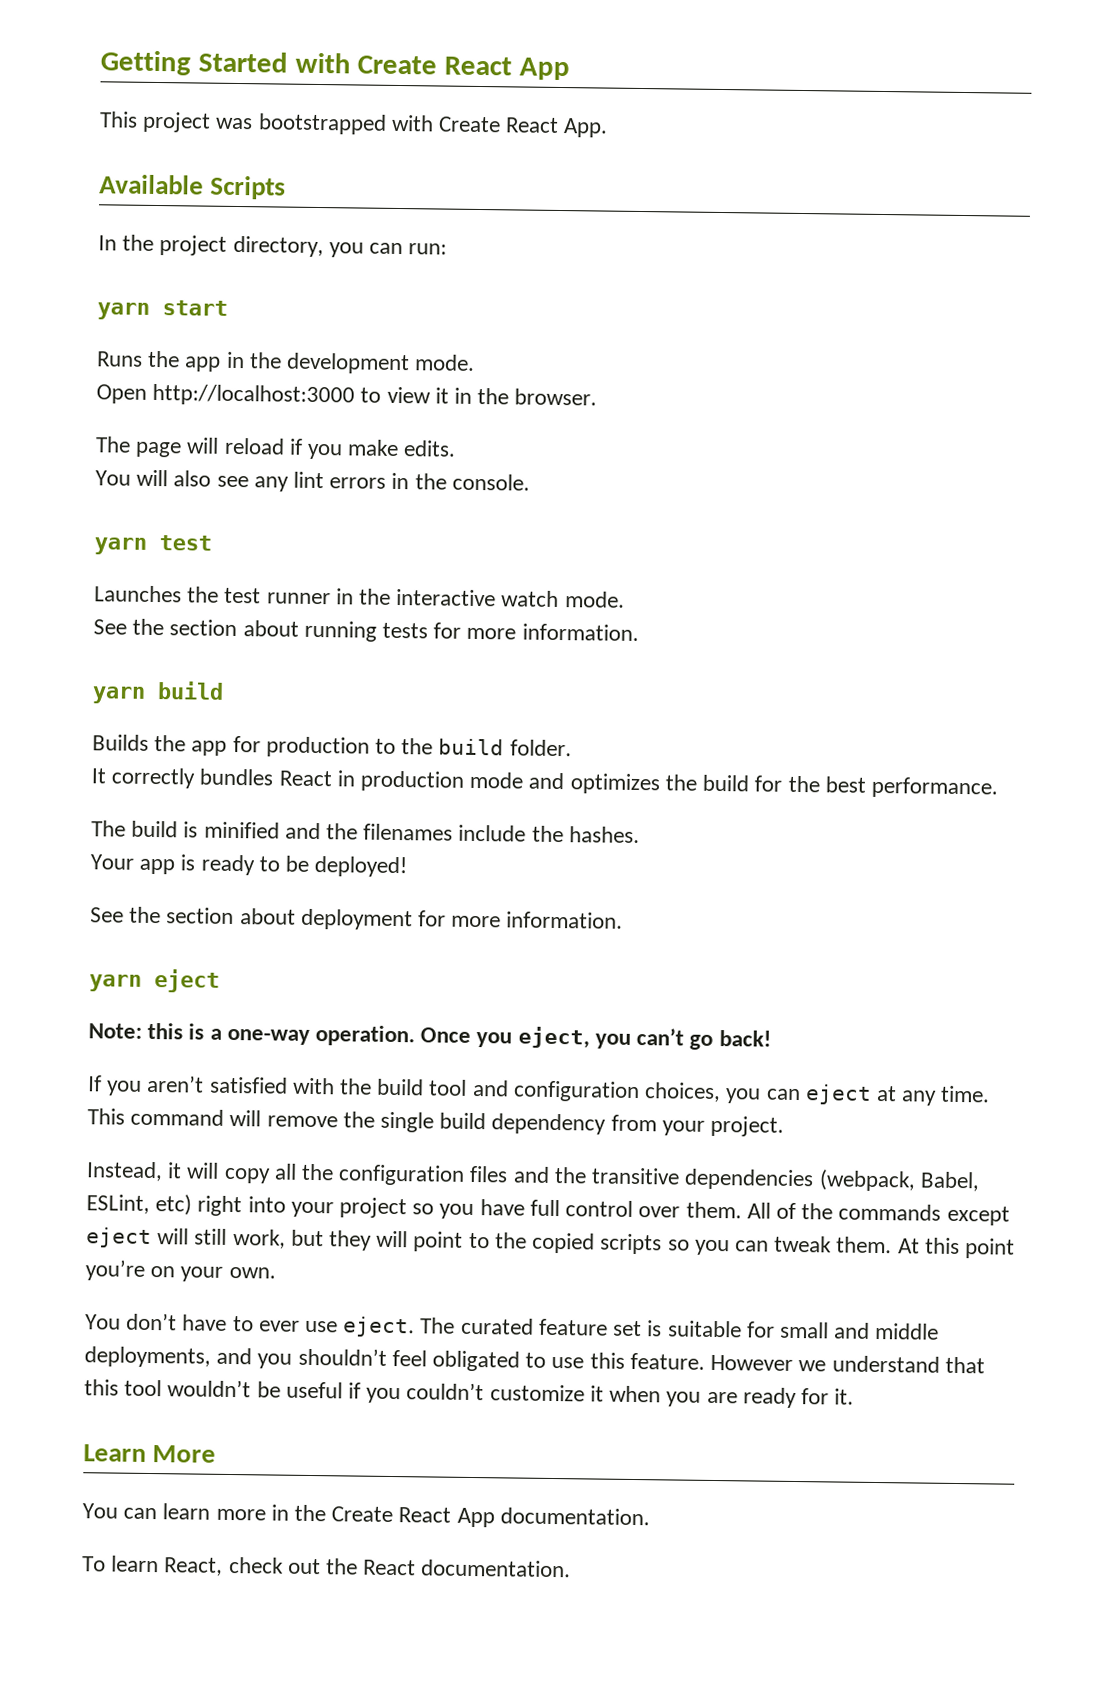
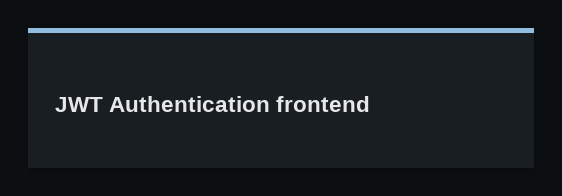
- Getting Started with Create React App
- This project was bootstrapped with Create React App.
- Available Scripts
- In the project directory, you can run:
- yarn start
- Runs the app in the development mode.
- Open http://localhost:3000 to view it in the browser.
- The page will reload if you make edits.
- You will also see any lint errors in the console.
- yarn test
- Launches the test runner in the interactive watch mode.
- See the section about running tests for more information.
- yarn build
- Builds the app for production to the build folder.
- It correctly bundles React in production mode and optimizes the build for the best performance.
- The build is minified and the filenames include the hashes.
- Your app is ready to be deployed!
- See the section about deployment for more information.
- yarn eject
- Note: this is a one-way operation. Once you eject, you can’t go back!
- If you aren’t satisfied with the build tool and configuration choices, you can eject at any time. This command will remove the single build dependency from your project.
- Instead, it will copy all the configuration files and the transitive dependencies (webpack, Babel, ESLint, etc) right into your project so you have full control over them. All of the commands except eject will still work, but they will point to the copied scripts so you can tweak them. At this point you’re on your own.
- You don’t have to ever use eject. The curated feature set is suitable for small and middle deployments, and you shouldn’t feel obligated to use this feature. However we understand that this tool wouldn’t be useful if you couldn’t customize it when you are ready for it.
- Learn More
- You can learn more in the Create React App documentation.
- To learn React, check out the React documentation.
+ JWT Authentication frontend

